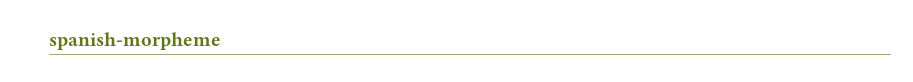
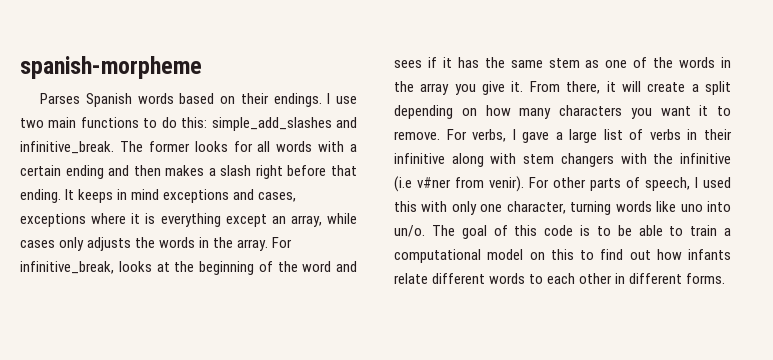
+ Parses Spanish words based on their endings. I use two main functions to do this: simple_add_slashes and infinitive_break. The former looks for all words with a certain ending and then makes a slash right before that ending. It keeps in mind exceptions and cases, exceptions where it is everything except an array, while cases only adjusts the words in the array. For infinitive_break, looks at the beginning of the word and sees if it has the same stem as one of the words in the array you give it. From there, it will create a split depending on how many characters you want it to remove. For verbs, I gave a large list of verbs in their infinitive along with stem changers with the infinitive (i.e v#ner from venir). For other parts of speech, I used this with only one character, turning words like uno into un/o. The goal of this code is to be able to train a computational model on this to find out how infants relate different words to each other in different forms.

